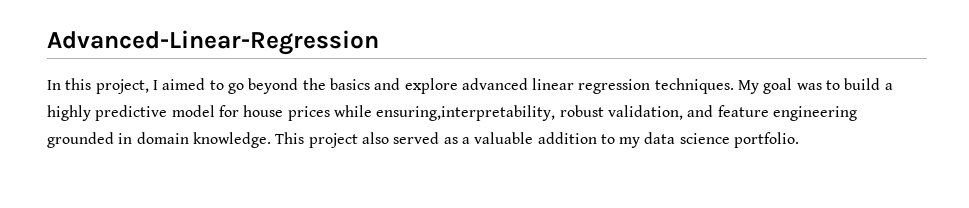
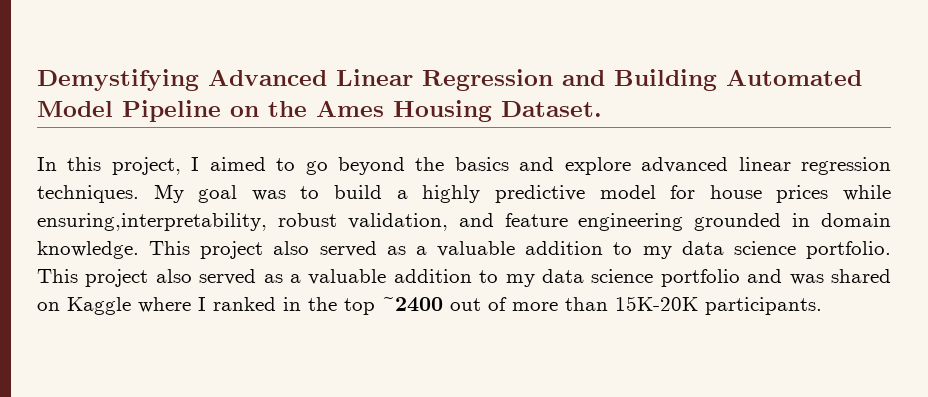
- Advanced-Linear-Regression
+ Demystifying Advanced Linear Regression and Building Automated Model Pipeline on the Ames Housing Dataset.
+ This project also served as a valuable addition to my data science portfolio and was shared on Kaggle where I ranked in the top ~2400 out of more than 15K-20K participants.

